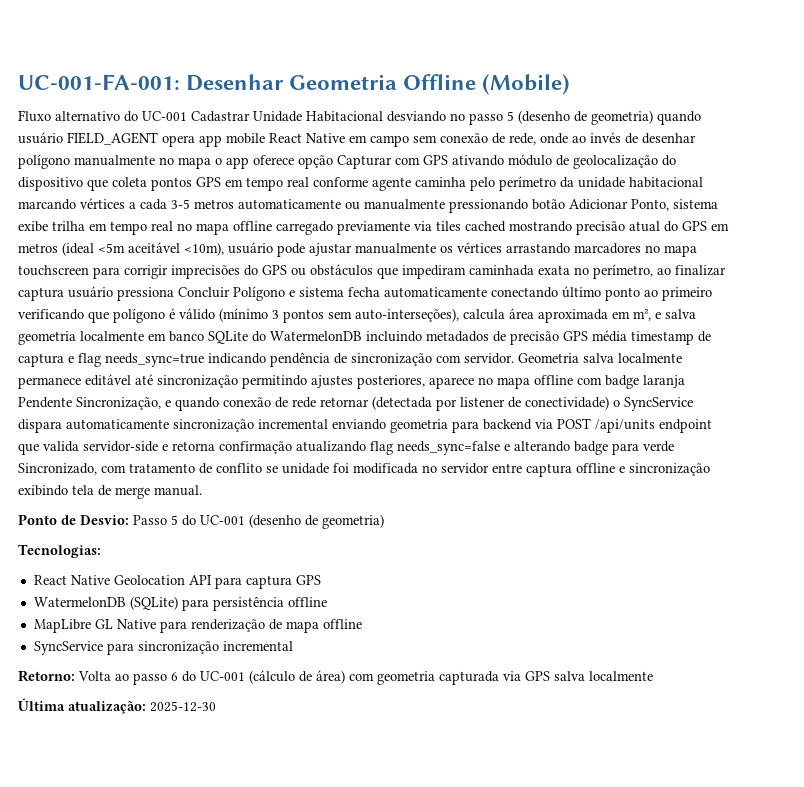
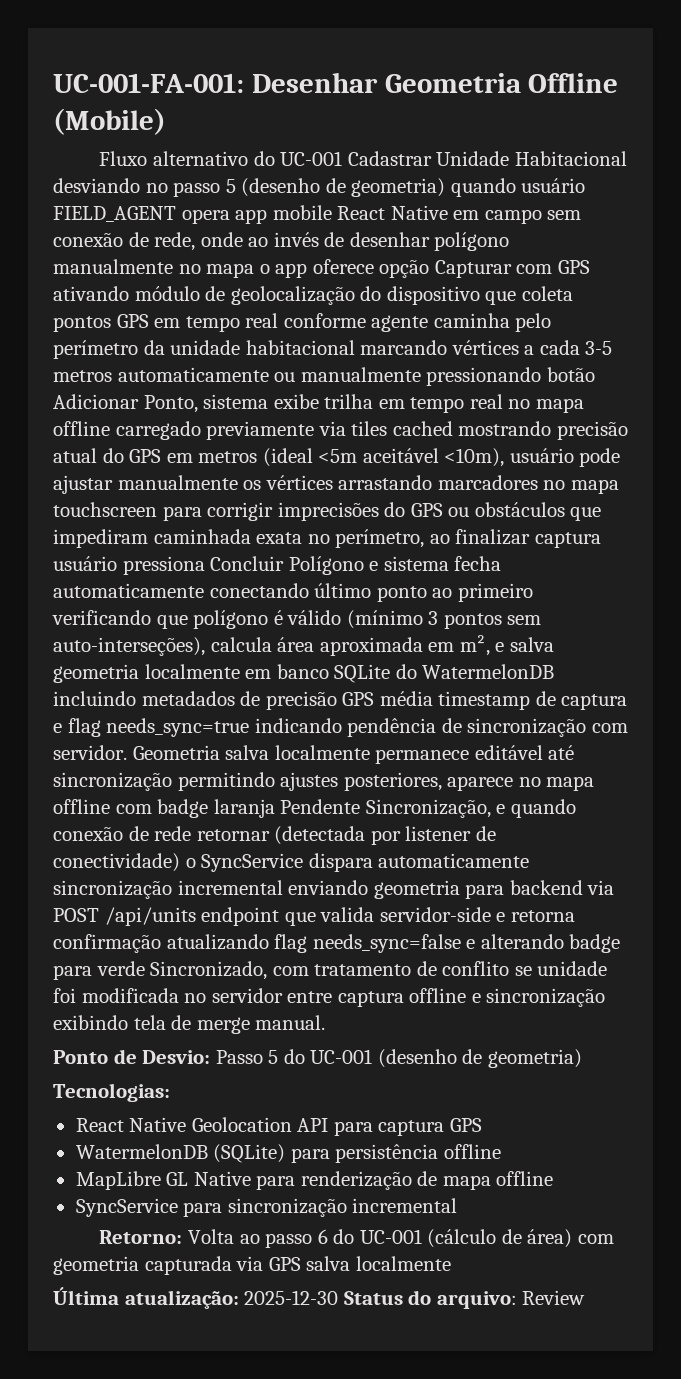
- Última atualização: 2025-12-30
+ Última atualização: 2025-12-30 Status do arquivo: Review

